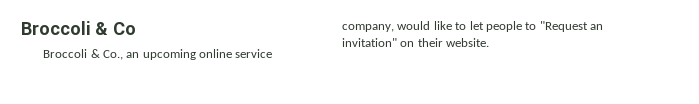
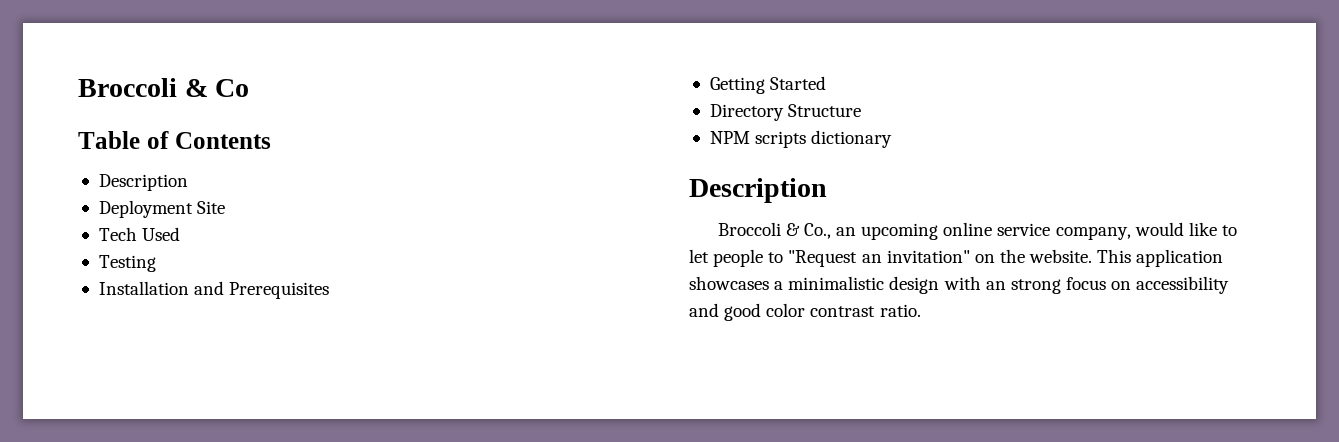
+ Table of Contents
+ Description
+ Deployment Site
+ Tech Used
+ Testing
+ Installation and Prerequisites
+ Getting Started
+ Directory Structure
+ NPM scripts dictionary
+ Description
- Broccoli & Co., an upcoming online service company, would like to let people to "Request an invitation" on their website.
+ Broccoli & Co., an upcoming online service company, would like to let people to "Request an invitation" on the website. This application showcases a minimalistic design with an strong focus on accessibility and good color contrast ratio.

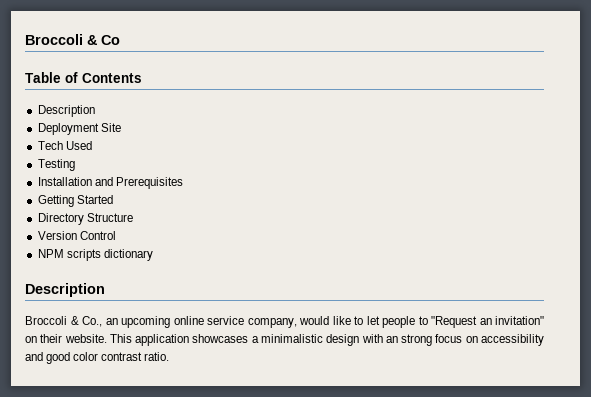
+ Version Control
- Broccoli & Co., an upcoming online service company, would like to let people to "Request an invitation" on the website.
+ Broccoli & Co., an upcoming online service company, would like to let people to "Request an invitation" on their website.

